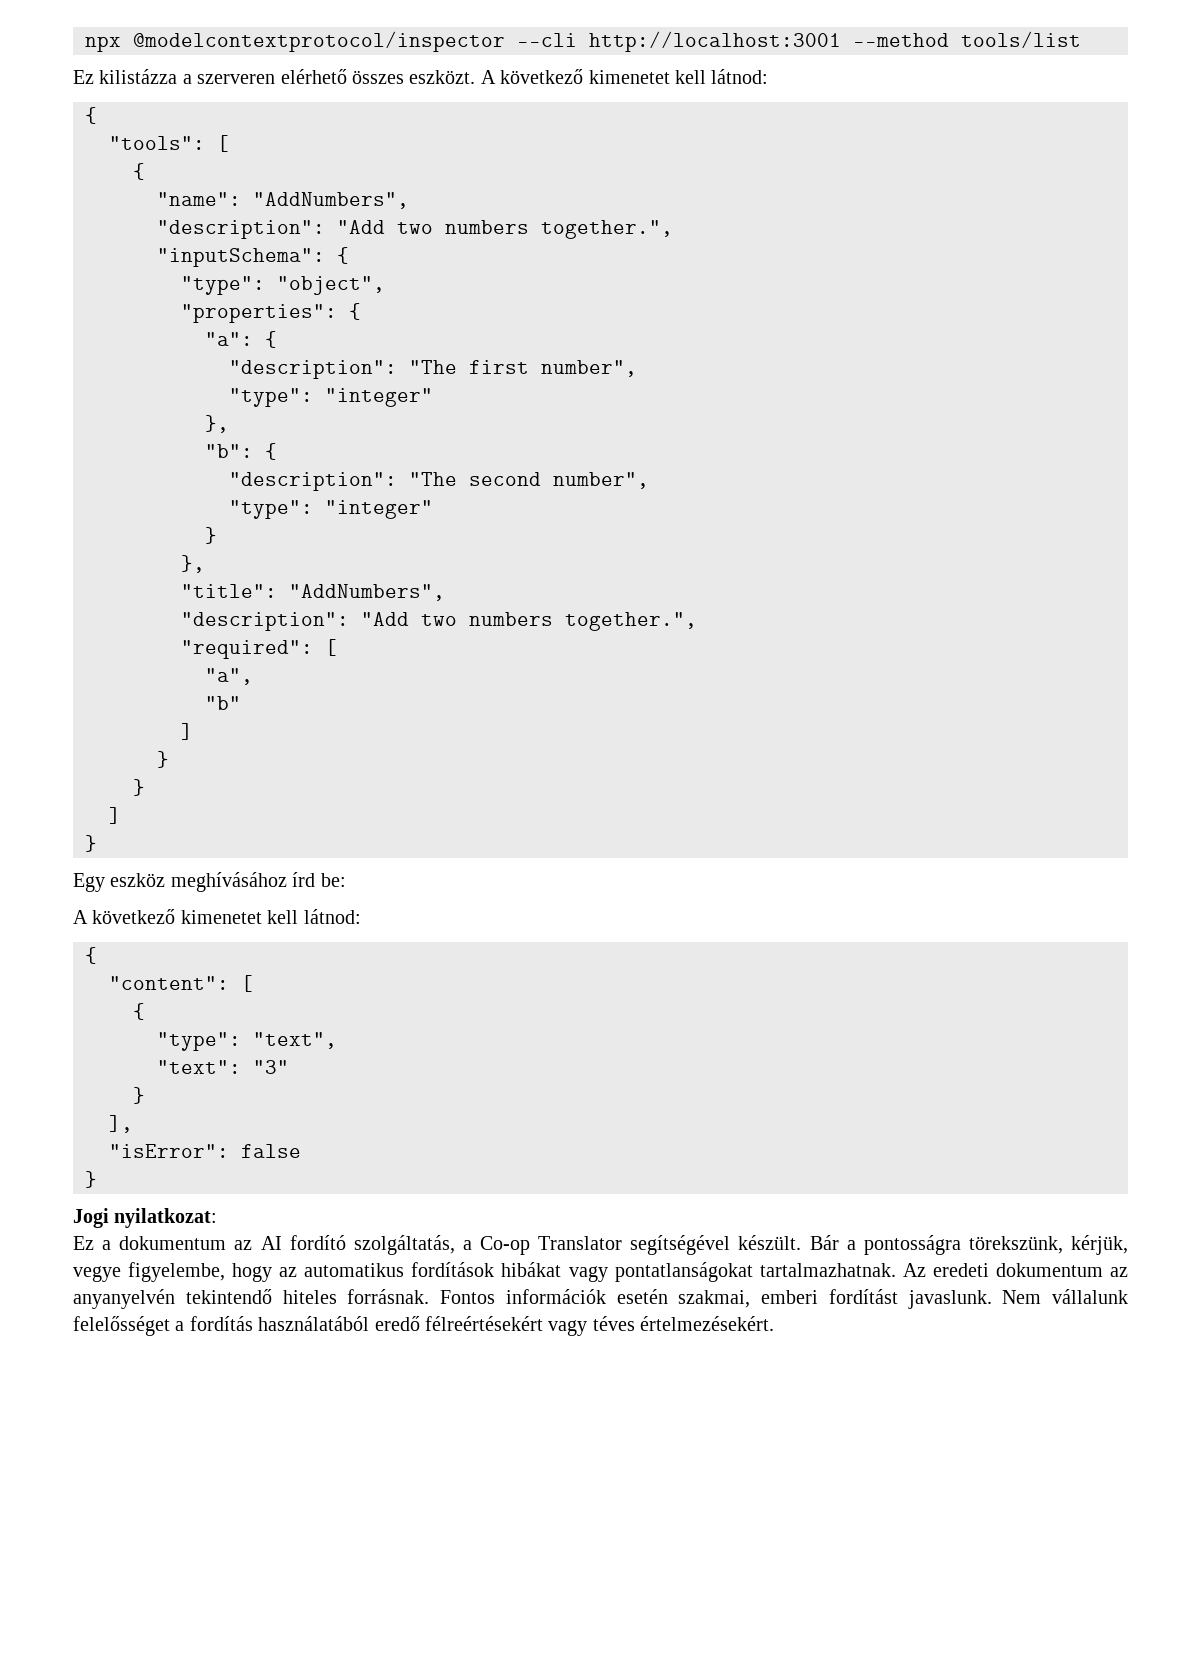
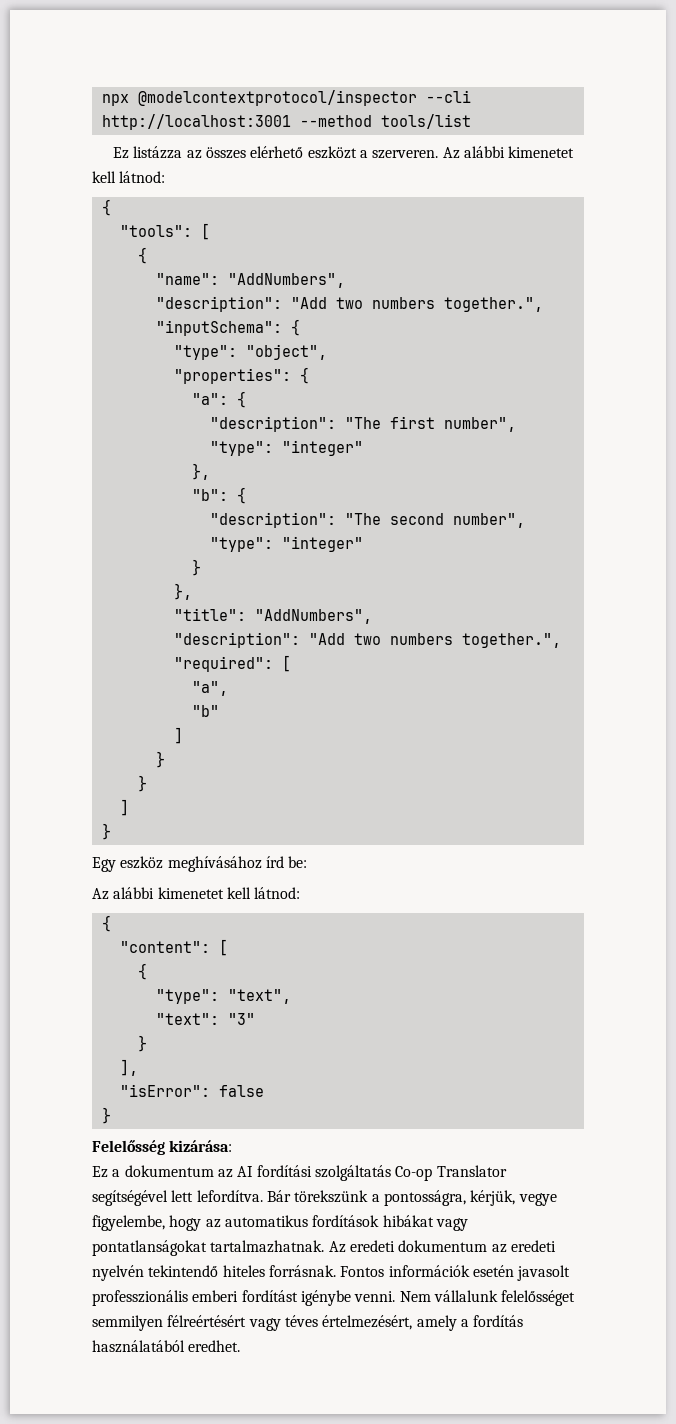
- Ez kilistázza a szerveren elérhető összes eszközt. A következő kimenetet kell látnod:
+ Ez listázza az összes elérhető eszközt a szerveren. Az alábbi kimenetet kell látnod:
  Egy eszköz meghívásához írd be:
- A következő kimenetet kell látnod:
+ Az alábbi kimenetet kell látnod:
- Jogi nyilatkozat:
+ Felelősség kizárása:
- Ez a dokumentum az AI fordító szolgáltatás, a Co-op Translator segítségével készült. Bár a pontosságra törekszünk, kérjük, vegye figyelembe, hogy az automatikus fordítások hibákat vagy pontatlanságokat tartalmazhatnak.
+ Ez a dokumentum az AI fordítási szolgáltatás Co-op Translator segítségével lett lefordítva. Bár törekszünk a pontosságra, kérjük, vegye figyelembe, hogy az automatikus fordítások hibákat vagy pontatlanságokat tartalmazhatnak.
- Az eredeti dokumentum az anyanyelvén tekintendő hiteles forrásnak.
+ Az eredeti dokumentum az eredeti nyelvén tekintendő hiteles forrásnak.
- Fontos információk esetén szakmai, emberi fordítást javaslunk. Nem vállalunk felelősséget a fordítás használatából eredő félreértésekért vagy téves értelmezésekért.
+ Fontos információk esetén javasolt professzionális emberi fordítást igénybe venni. Nem vállalunk felelősséget semmilyen félreértésért vagy téves értelmezésért, amely a fordítás használatából eredhet.

